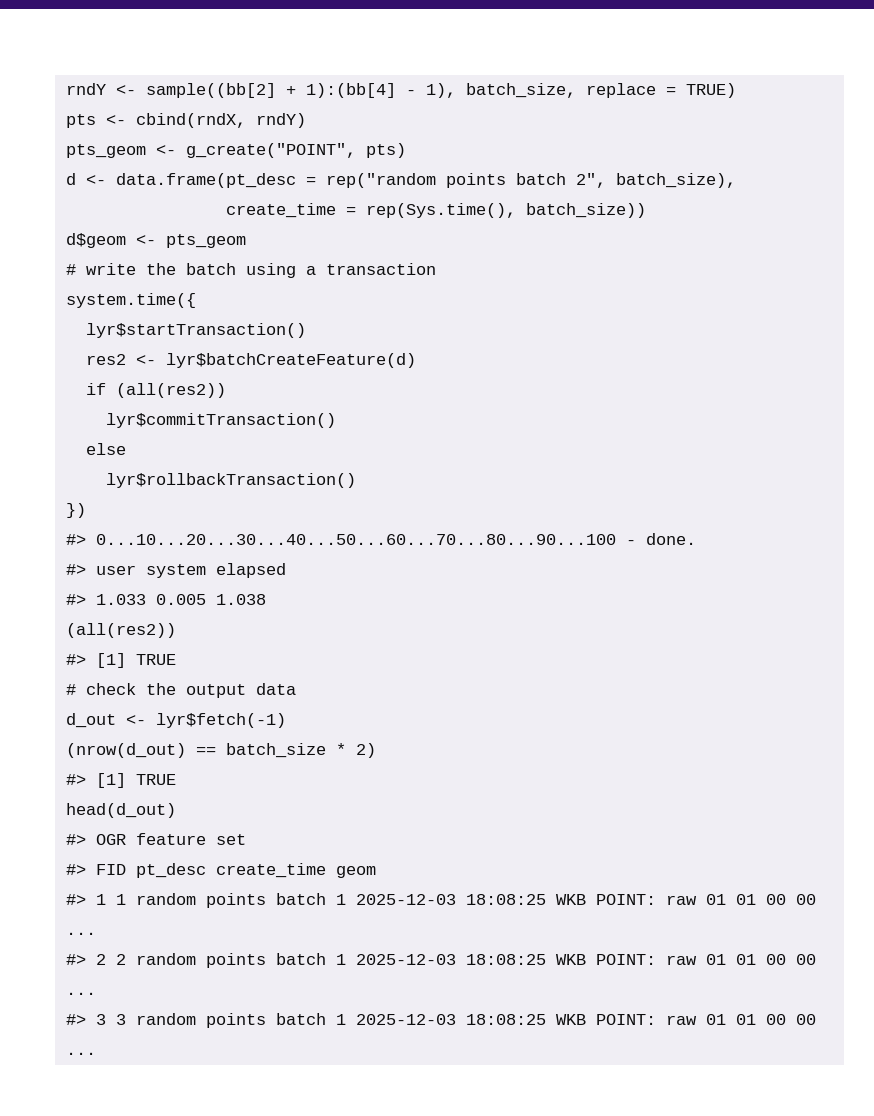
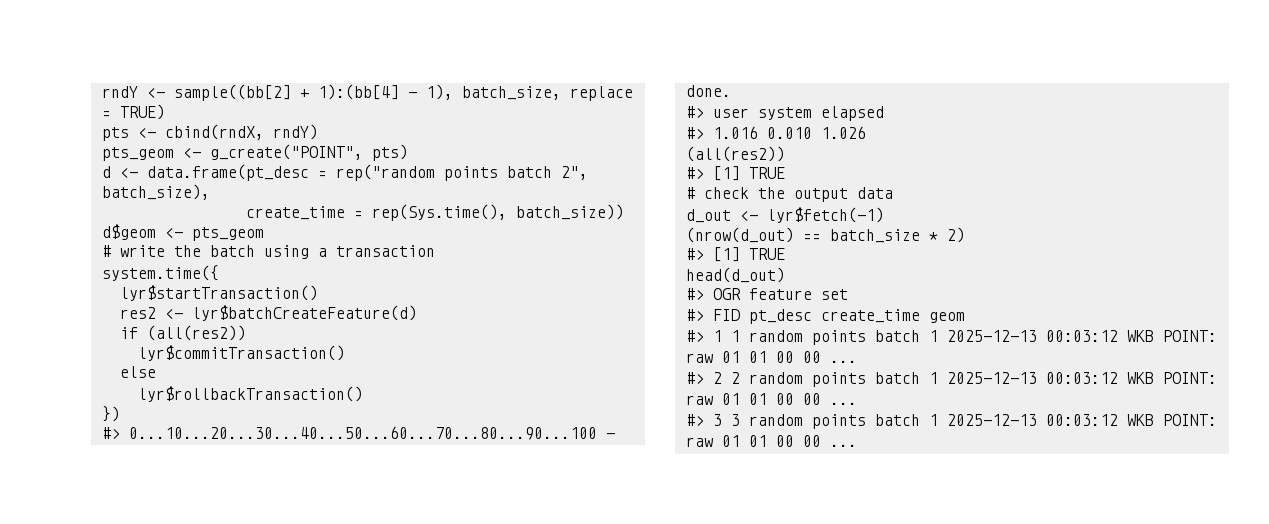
- #> 1.033 0.005 1.038
+ #> 1.016 0.010 1.026
- #> 1 1 random points batch 1 2025-12-03 18:08:25 WKB POINT: raw 01 01 00 00 ...
+ #> 1 1 random points batch 1 2025-12-13 00:03:12 WKB POINT: raw 01 01 00 00 ...
- #> 2 2 random points batch 1 2025-12-03 18:08:25 WKB POINT: raw 01 01 00 00 ...
+ #> 2 2 random points batch 1 2025-12-13 00:03:12 WKB POINT: raw 01 01 00 00 ...
- #> 3 3 random points batch 1 2025-12-03 18:08:25 WKB POINT: raw 01 01 00 00 ...
+ #> 3 3 random points batch 1 2025-12-13 00:03:12 WKB POINT: raw 01 01 00 00 ...

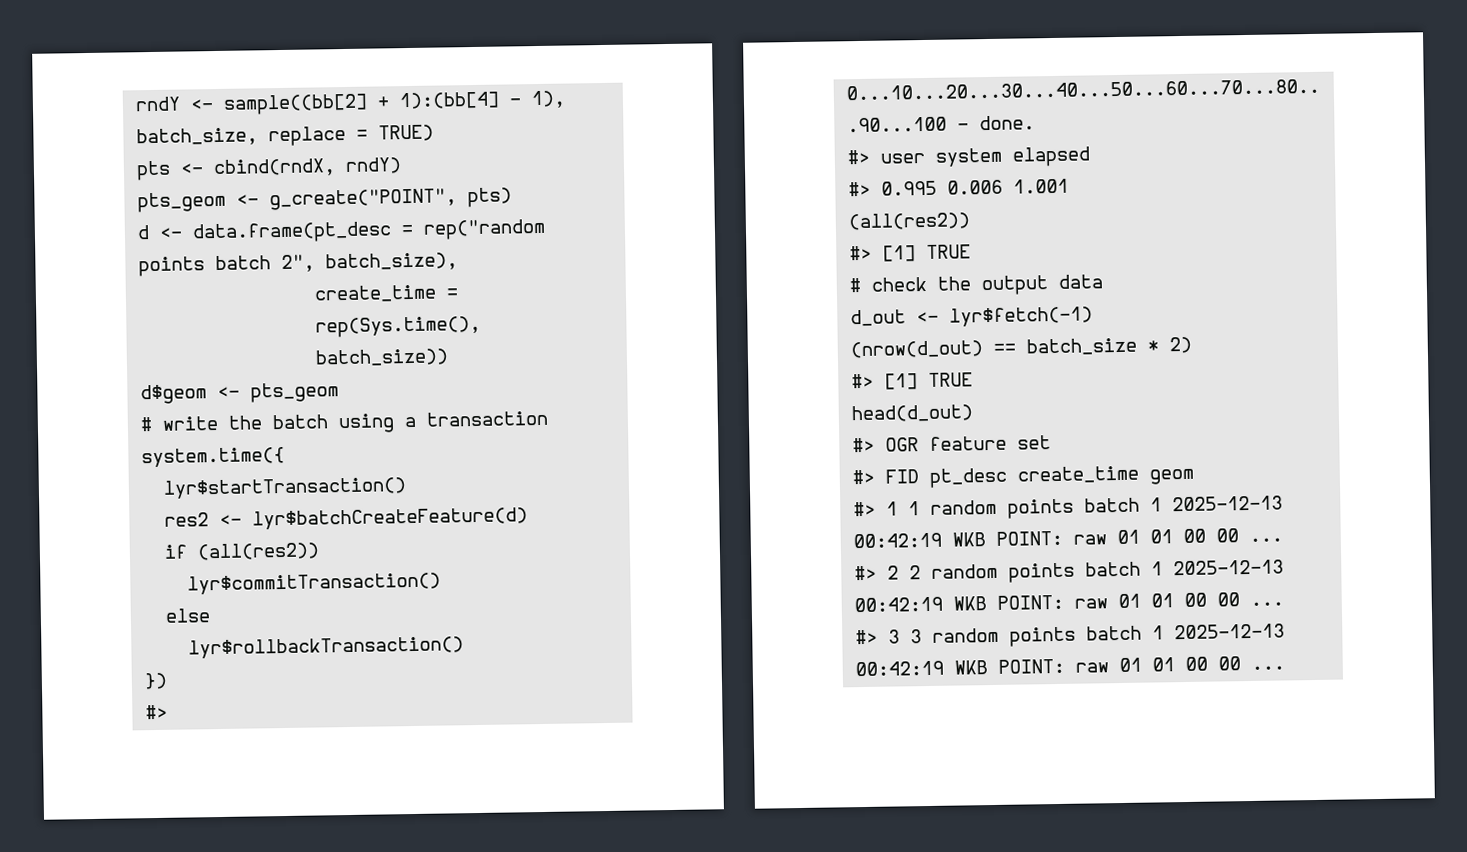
- #> 1.016 0.010 1.026
+ #> 0.995 0.006 1.001
- #> 1 1 random points batch 1 2025-12-13 00:03:12 WKB POINT: raw 01 01 00 00 ...
+ #> 1 1 random points batch 1 2025-12-13 00:42:19 WKB POINT: raw 01 01 00 00 ...
- #> 2 2 random points batch 1 2025-12-13 00:03:12 WKB POINT: raw 01 01 00 00 ...
+ #> 2 2 random points batch 1 2025-12-13 00:42:19 WKB POINT: raw 01 01 00 00 ...
- #> 3 3 random points batch 1 2025-12-13 00:03:12 WKB POINT: raw 01 01 00 00 ...
+ #> 3 3 random points batch 1 2025-12-13 00:42:19 WKB POINT: raw 01 01 00 00 ...

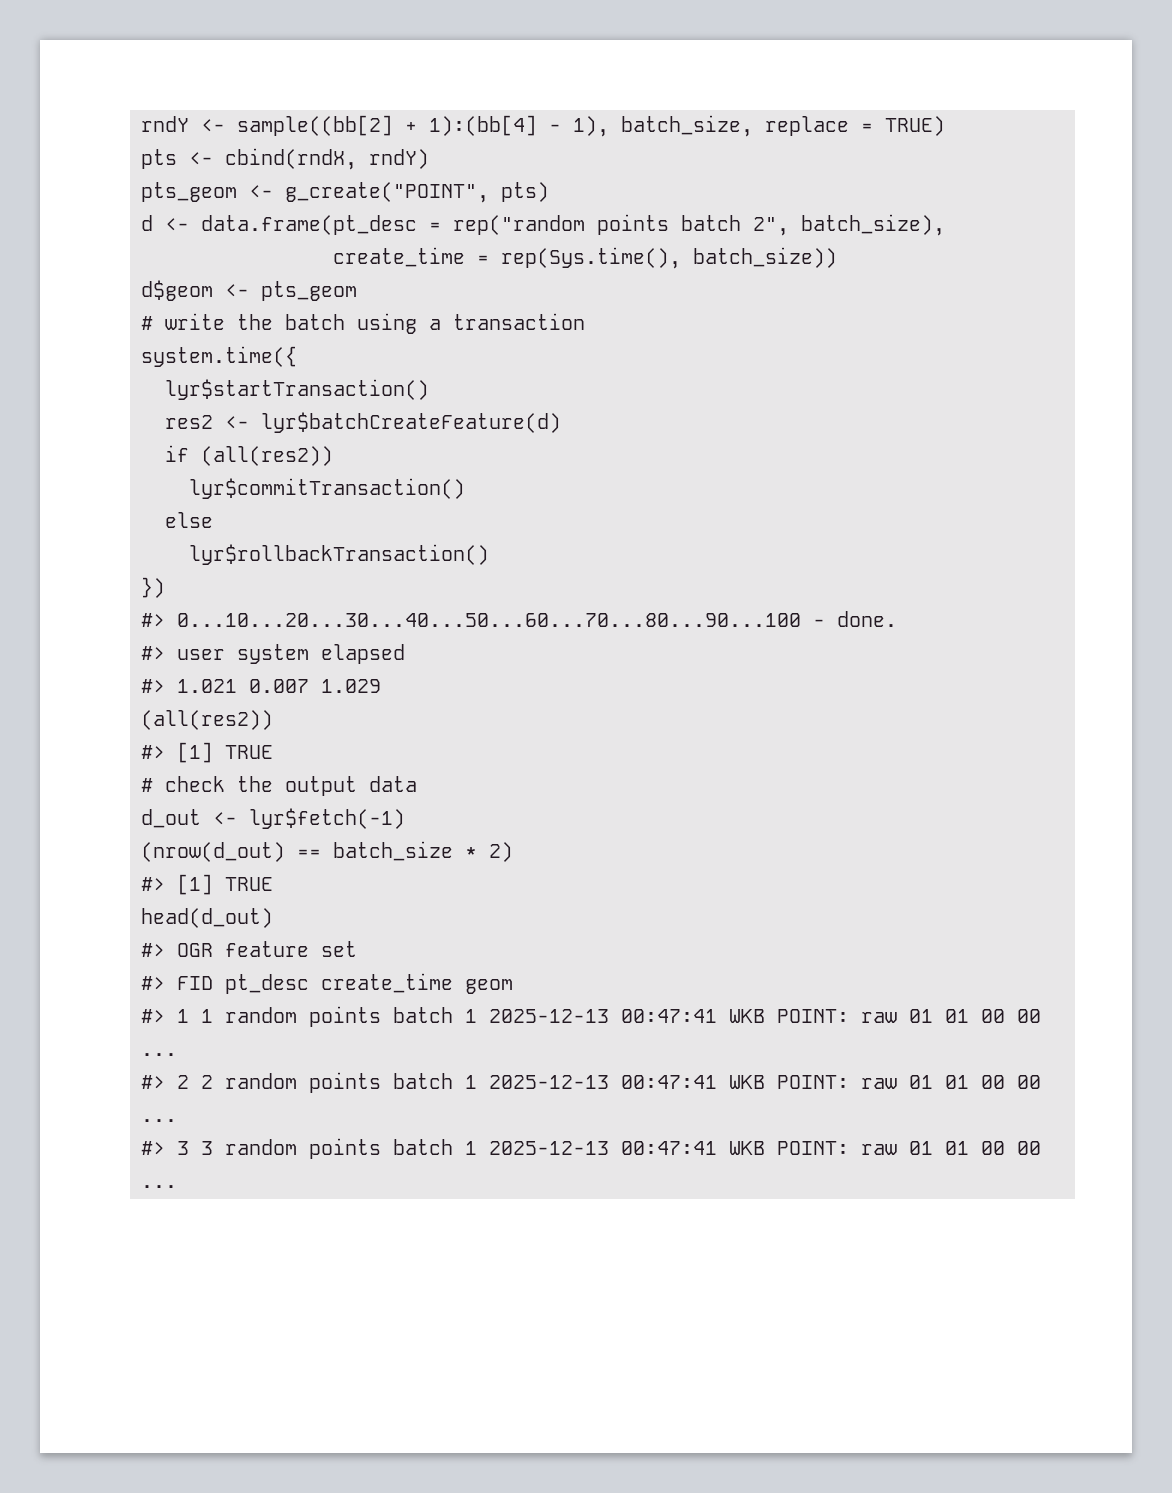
- #> 0.995 0.006 1.001
+ #> 1.021 0.007 1.029
- #> 1 1 random points batch 1 2025-12-13 00:42:19 WKB POINT: raw 01 01 00 00 ...
+ #> 1 1 random points batch 1 2025-12-13 00:47:41 WKB POINT: raw 01 01 00 00 ...
- #> 2 2 random points batch 1 2025-12-13 00:42:19 WKB POINT: raw 01 01 00 00 ...
+ #> 2 2 random points batch 1 2025-12-13 00:47:41 WKB POINT: raw 01 01 00 00 ...
- #> 3 3 random points batch 1 2025-12-13 00:42:19 WKB POINT: raw 01 01 00 00 ...
+ #> 3 3 random points batch 1 2025-12-13 00:47:41 WKB POINT: raw 01 01 00 00 ...

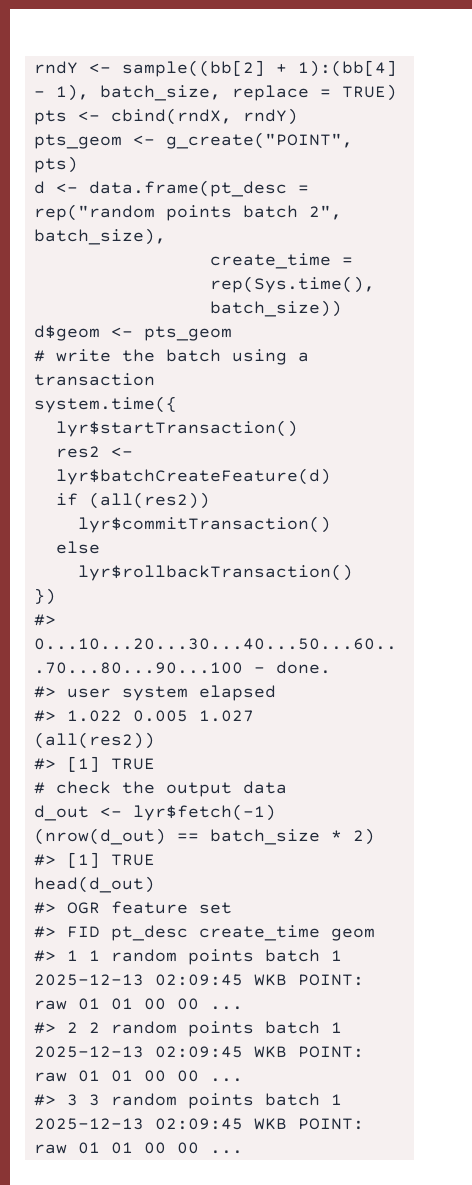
- #> 1.021 0.007 1.029
+ #> 1.022 0.005 1.027
- #> 1 1 random points batch 1 2025-12-13 00:47:41 WKB POINT: raw 01 01 00 00 ...
+ #> 1 1 random points batch 1 2025-12-13 02:09:45 WKB POINT: raw 01 01 00 00 ...
- #> 2 2 random points batch 1 2025-12-13 00:47:41 WKB POINT: raw 01 01 00 00 ...
+ #> 2 2 random points batch 1 2025-12-13 02:09:45 WKB POINT: raw 01 01 00 00 ...
- #> 3 3 random points batch 1 2025-12-13 00:47:41 WKB POINT: raw 01 01 00 00 ...
+ #> 3 3 random points batch 1 2025-12-13 02:09:45 WKB POINT: raw 01 01 00 00 ...

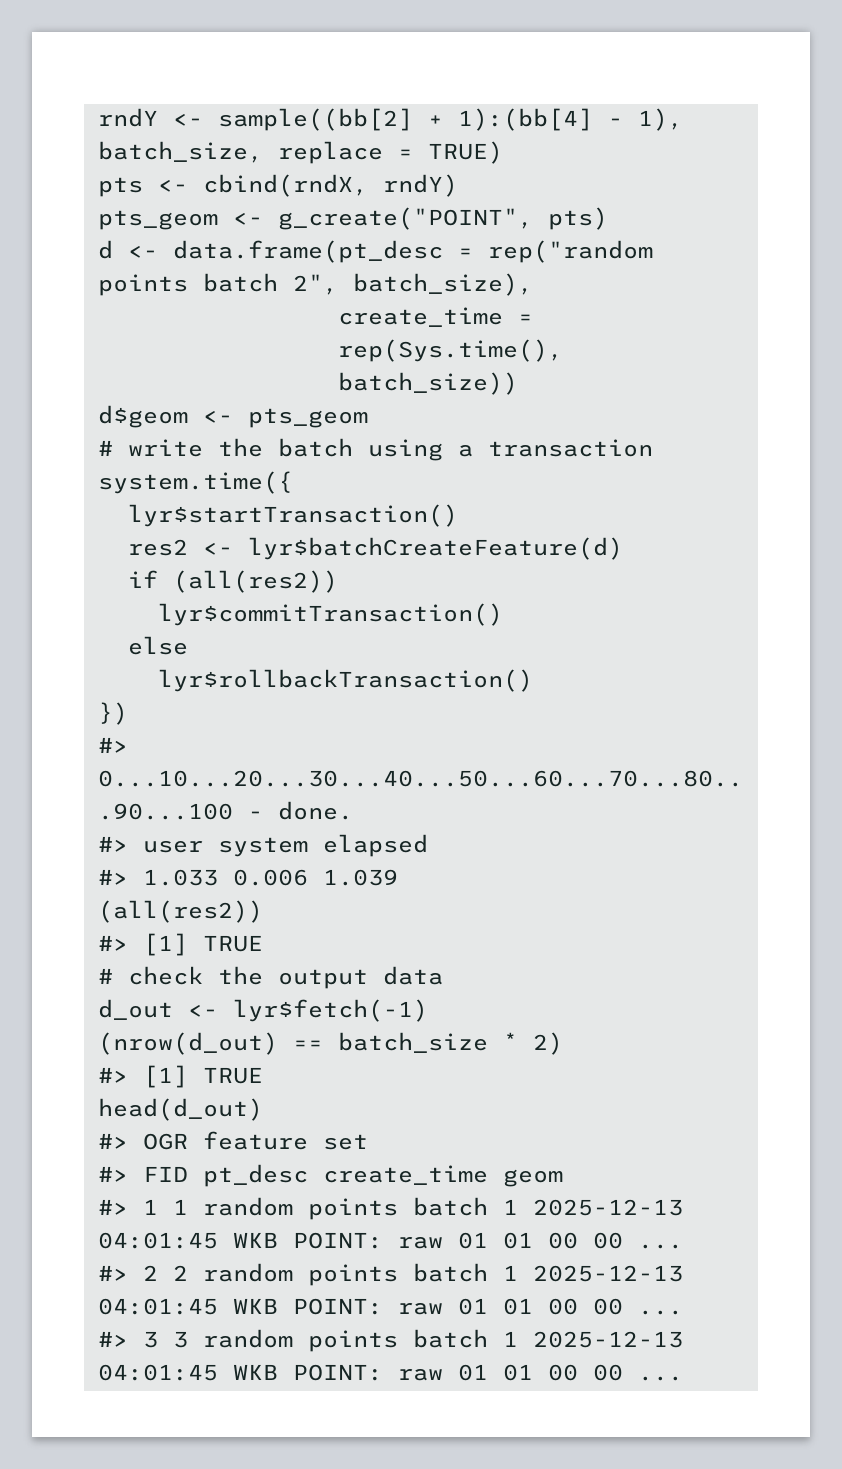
- #> 1.022 0.005 1.027
+ #> 1.033 0.006 1.039
- #> 1 1 random points batch 1 2025-12-13 02:09:45 WKB POINT: raw 01 01 00 00 ...
+ #> 1 1 random points batch 1 2025-12-13 04:01:45 WKB POINT: raw 01 01 00 00 ...
- #> 2 2 random points batch 1 2025-12-13 02:09:45 WKB POINT: raw 01 01 00 00 ...
+ #> 2 2 random points batch 1 2025-12-13 04:01:45 WKB POINT: raw 01 01 00 00 ...
- #> 3 3 random points batch 1 2025-12-13 02:09:45 WKB POINT: raw 01 01 00 00 ...
+ #> 3 3 random points batch 1 2025-12-13 04:01:45 WKB POINT: raw 01 01 00 00 ...

